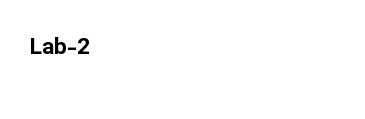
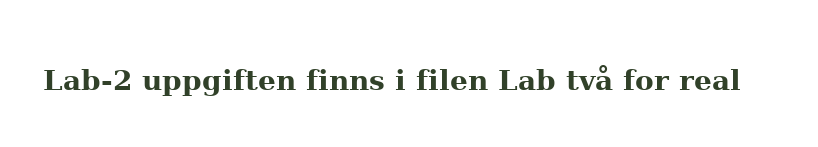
- Lab-2
+ Lab-2 uppgiften finns i filen Lab två for real

